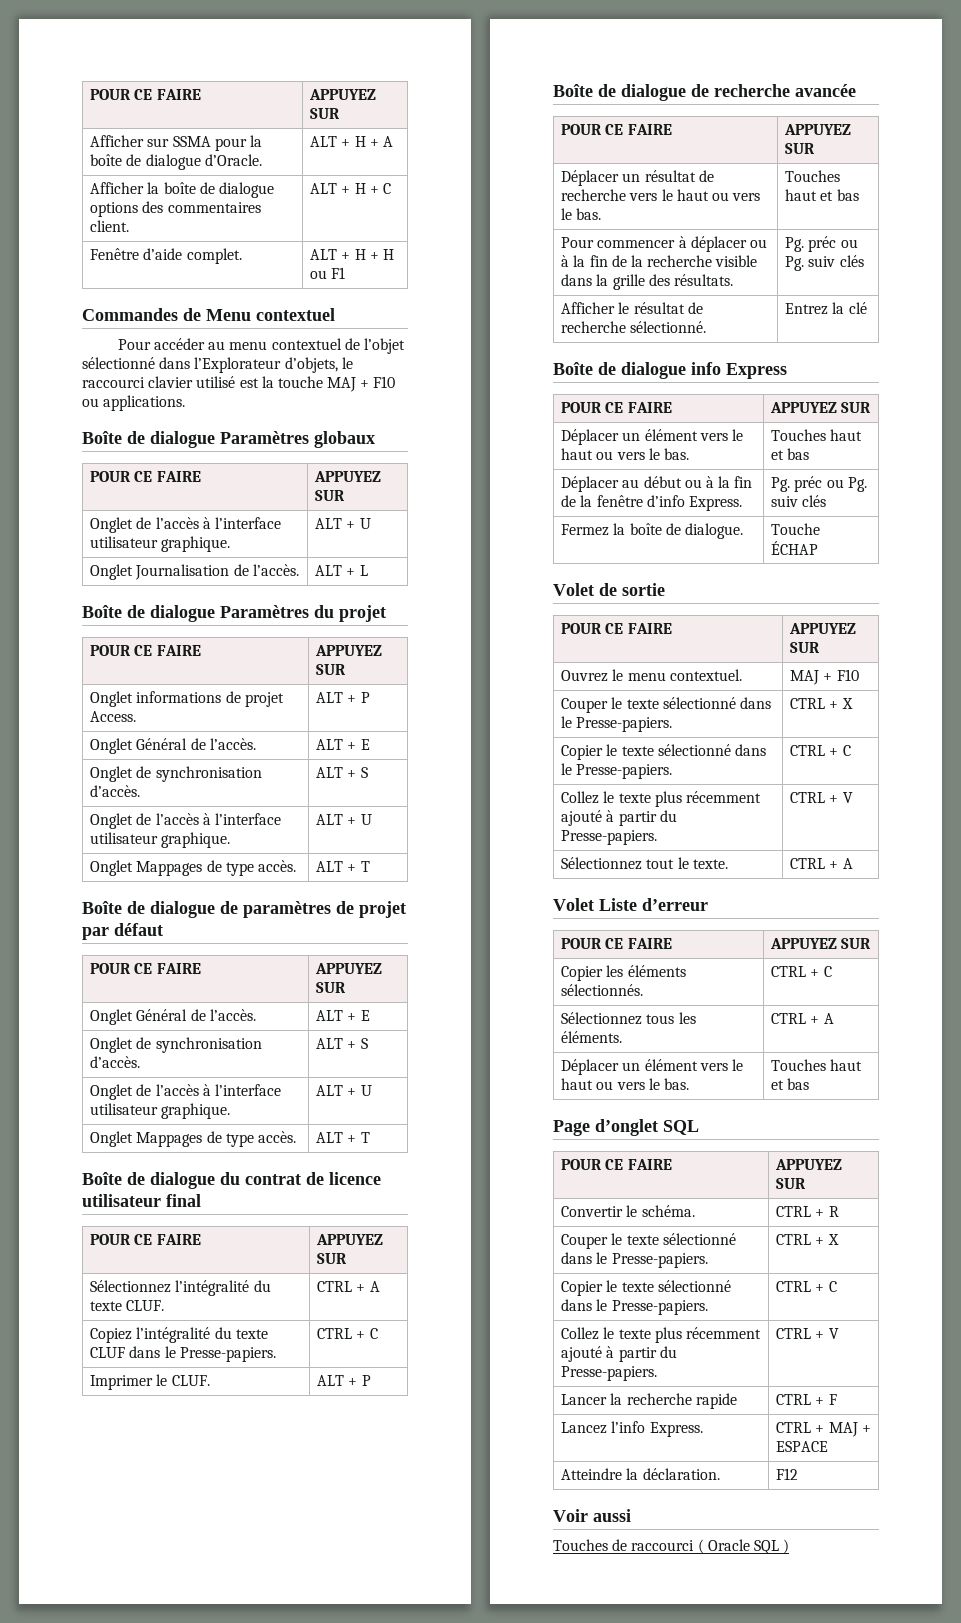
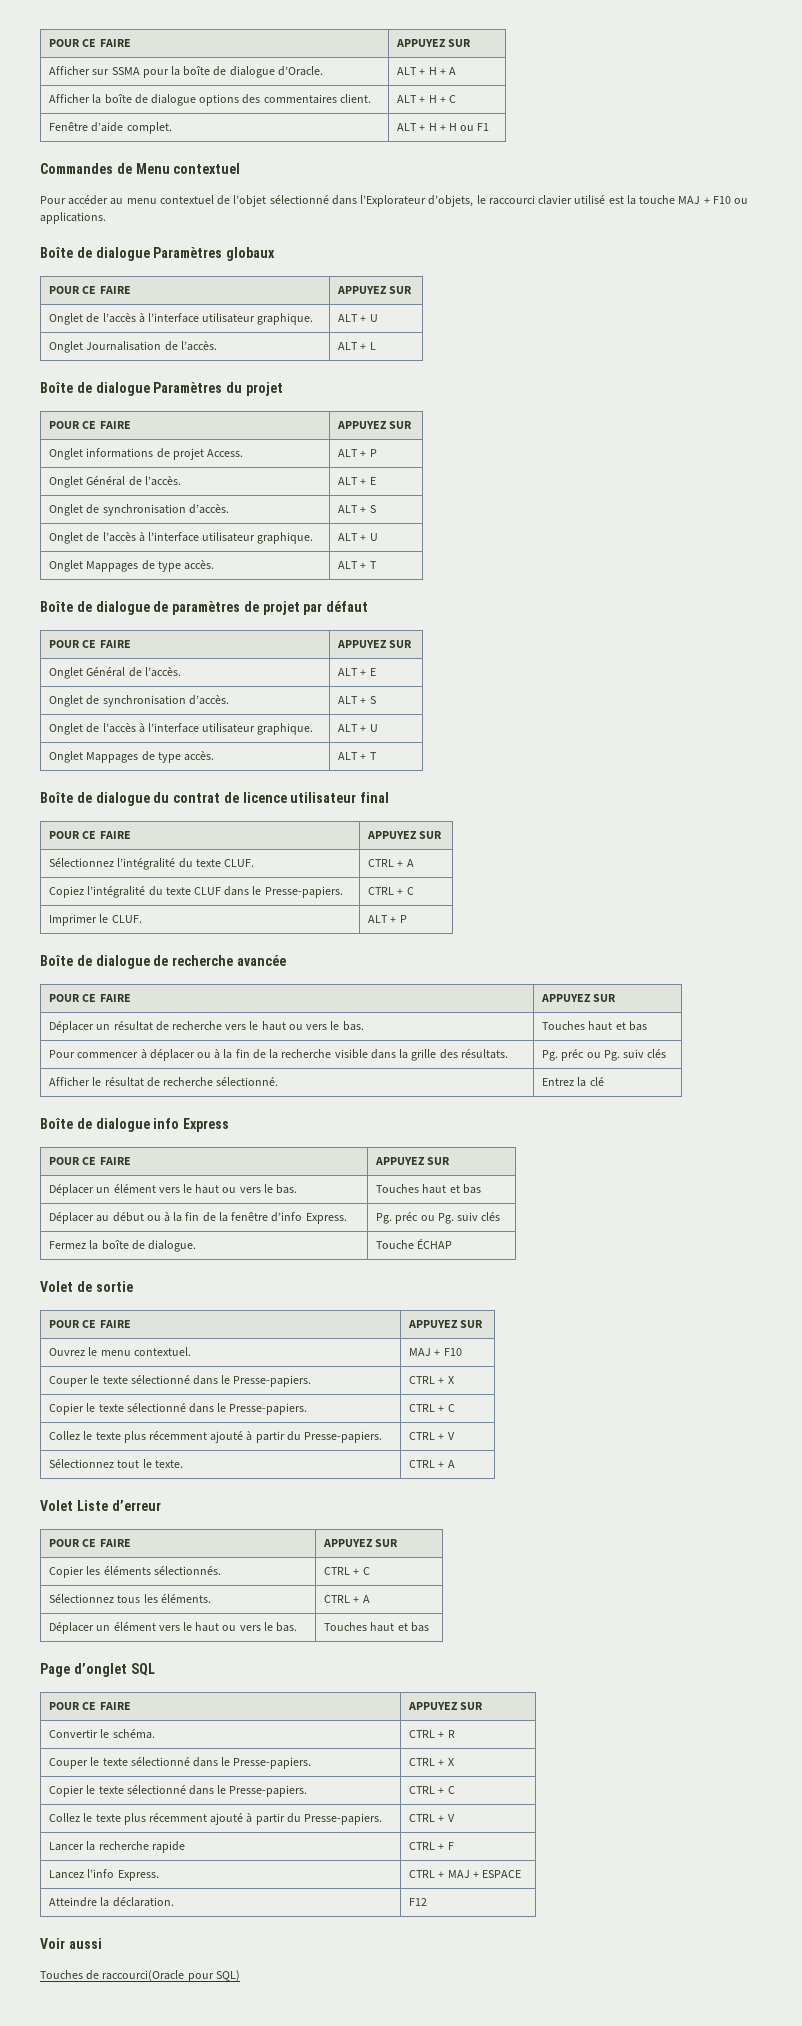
- Touches de raccourci ( Oracle SQL )
+ Touches de raccourci(Oracle pour SQL)

